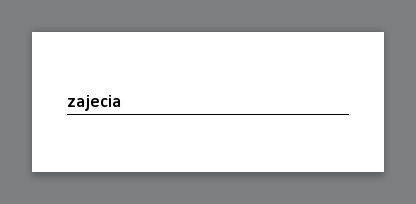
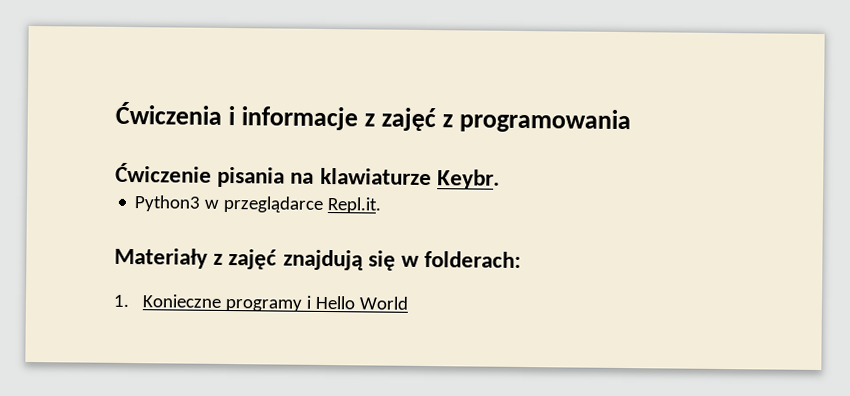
- zajecia
+ Ćwiczenia i informacje z zajęć z programowania
+ Ćwiczenie pisania na klawiaturze Keybr.
+ Python3 w przeglądarce Repl.it.
+ Materiały z zajęć znajdują się w folderach:
+ 1. Konieczne programy i Hello World

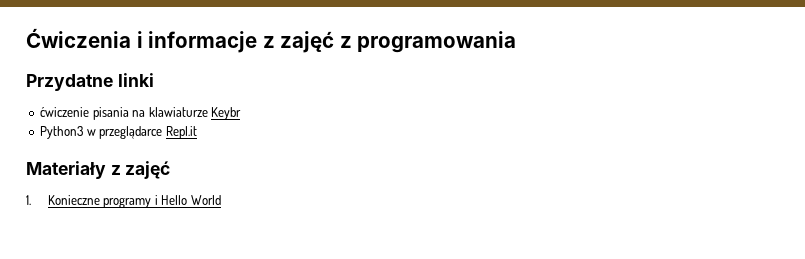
- Ćwiczenie pisania na klawiaturze Keybr.
+ Przydatne linki
+ ćwiczenie pisania na klawiaturze Keybr
- Python3 w przeglądarce Repl.it.
+ Python3 w przeglądarce Repl.it
- Materiały z zajęć znajdują się w folderach:
+ Materiały z zajęć

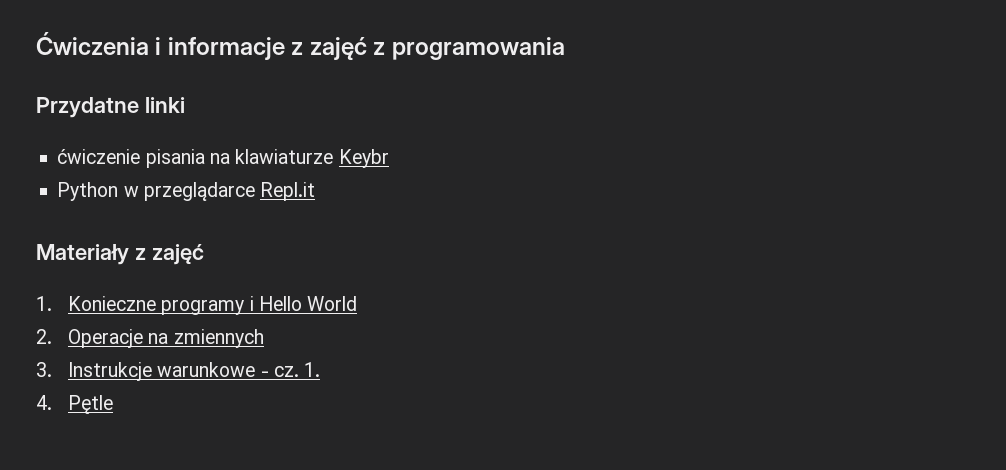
- Python3 w przeglądarce Repl.it
+ Python w przeglądarce Repl.it
+ 2. Operacje na zmiennych
+ 3. Instrukcje warunkowe - cz. 1.
+ 4. Pętle

